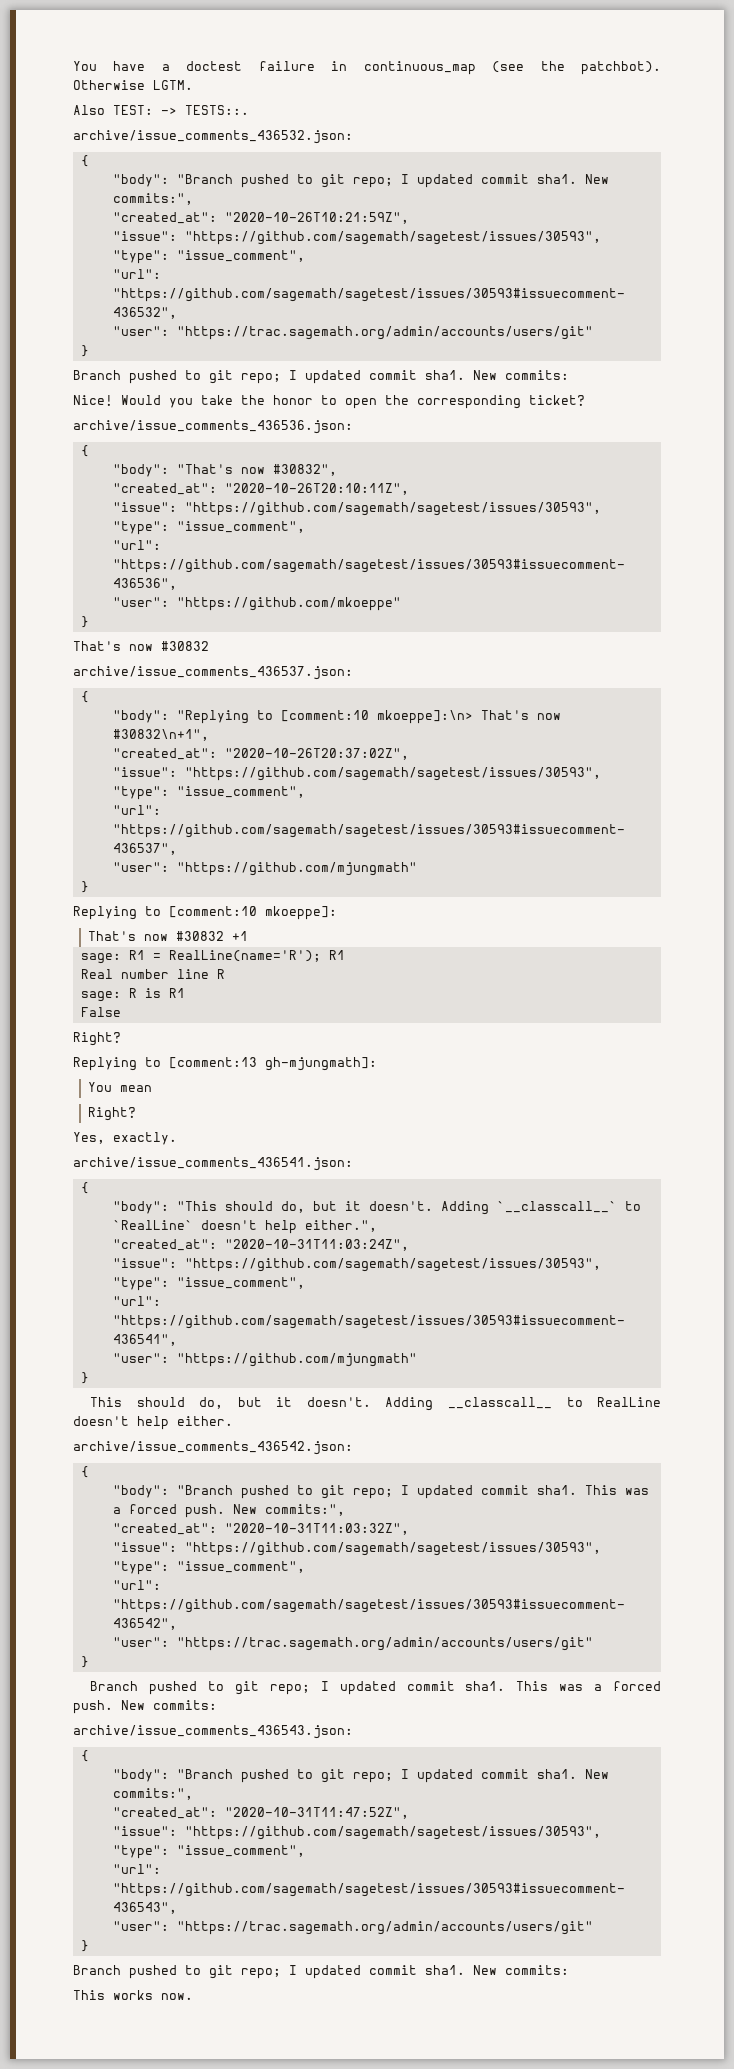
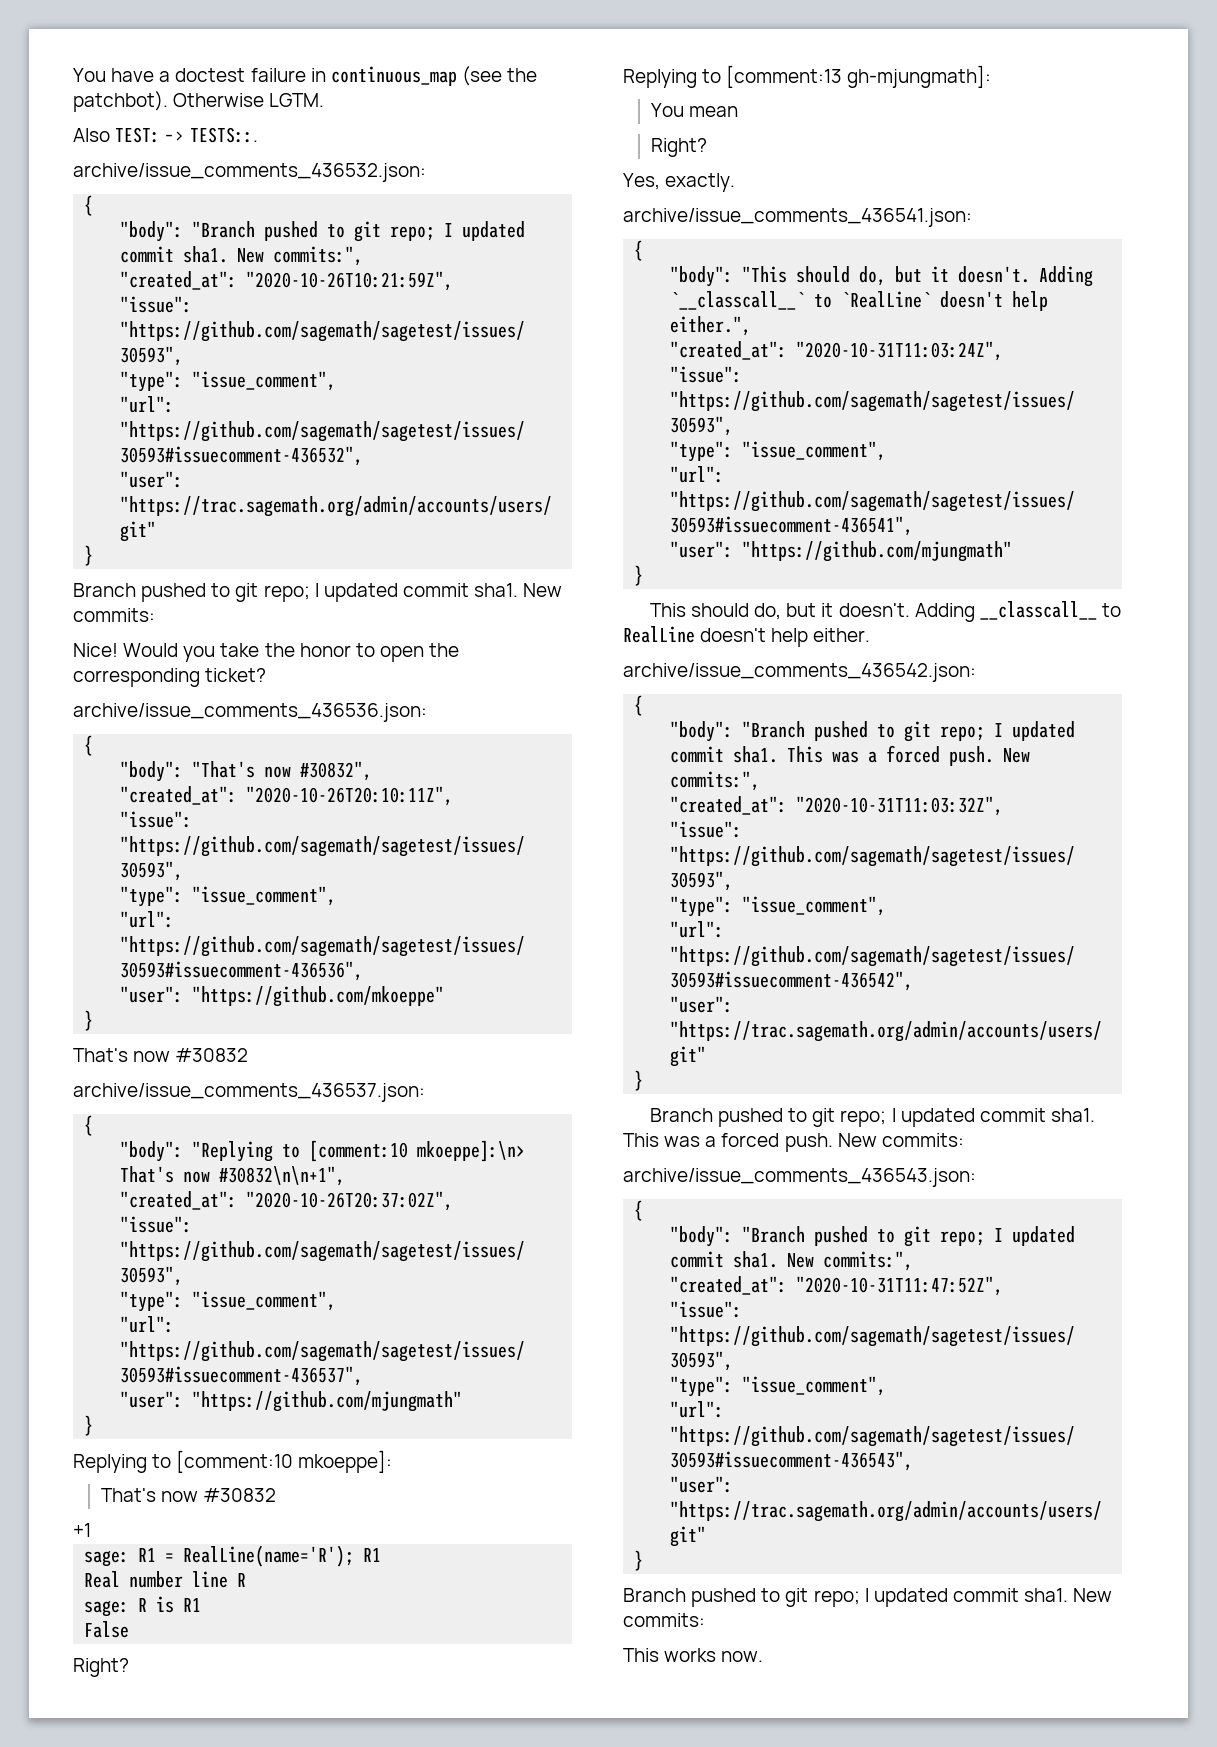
- "body": "Replying to [comment:10 mkoeppe]:\n> That's now #30832\n+1",
+ "body": "Replying to [comment:10 mkoeppe]:\n> That's now #30832\n\n+1",
  Replying to [comment:10 mkoeppe]:
- That's now #30832 +1
+ That's now #30832
+ +1

